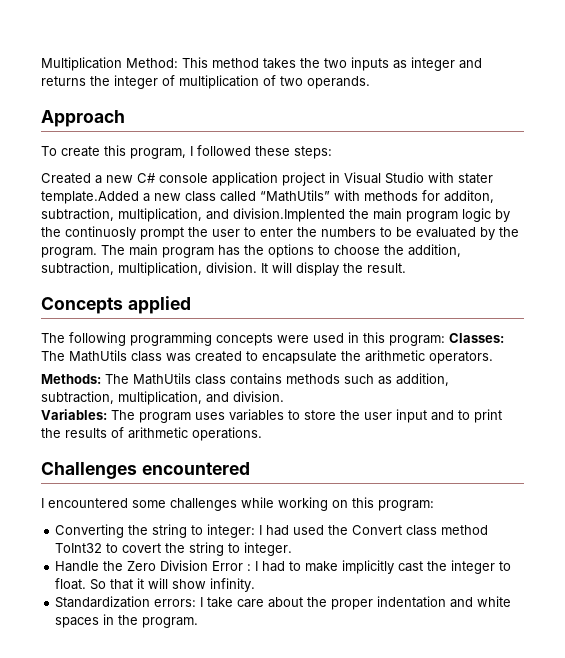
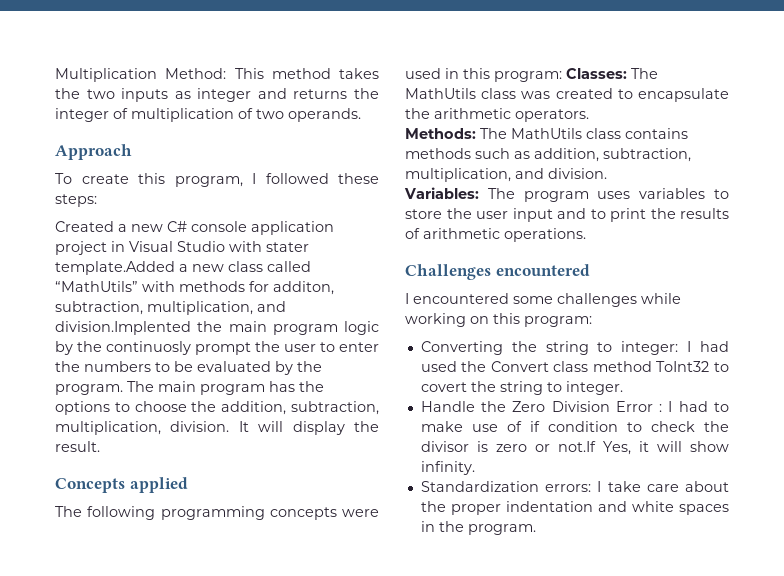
- Handle the Zero Division Error : I had to make implicitly cast the integer to float. So that it will show infinity.
+ Handle the Zero Division Error : I had to make use of if condition to check the divisor is zero or not.If Yes, it will show infinity.

